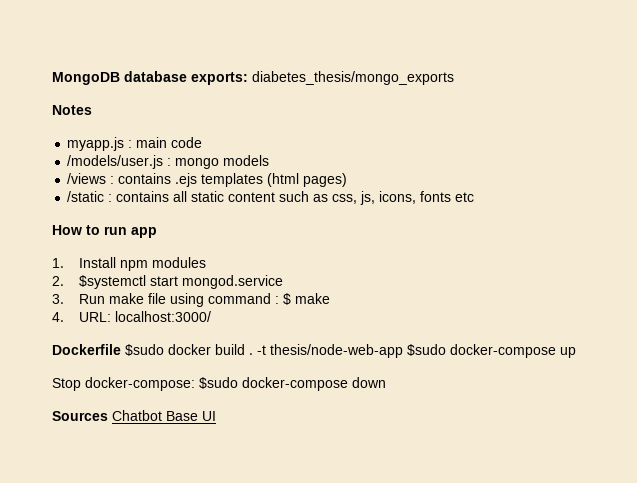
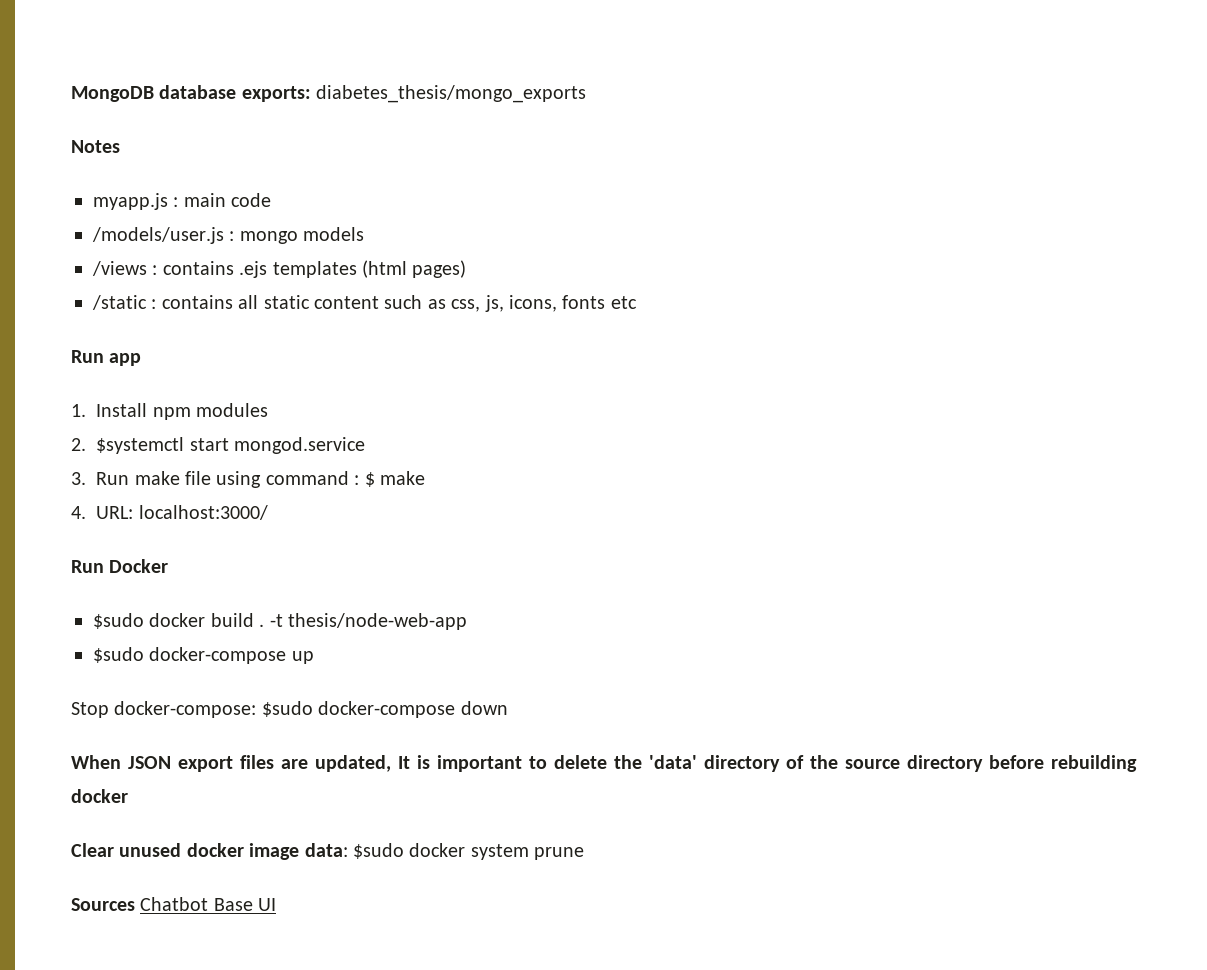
- How to run app
+ Run app
- Dockerfile $sudo docker build .
+ Run Docker
+ $sudo docker build .
- -t thesis/node-web-app $sudo docker-compose up
+ -t thesis/node-web-app
+ $sudo docker-compose up
+ When JSON export files are updated, It is important to delete the 'data' directory of the source directory before rebuilding docker
+ Clear unused docker image data: $sudo docker system prune

